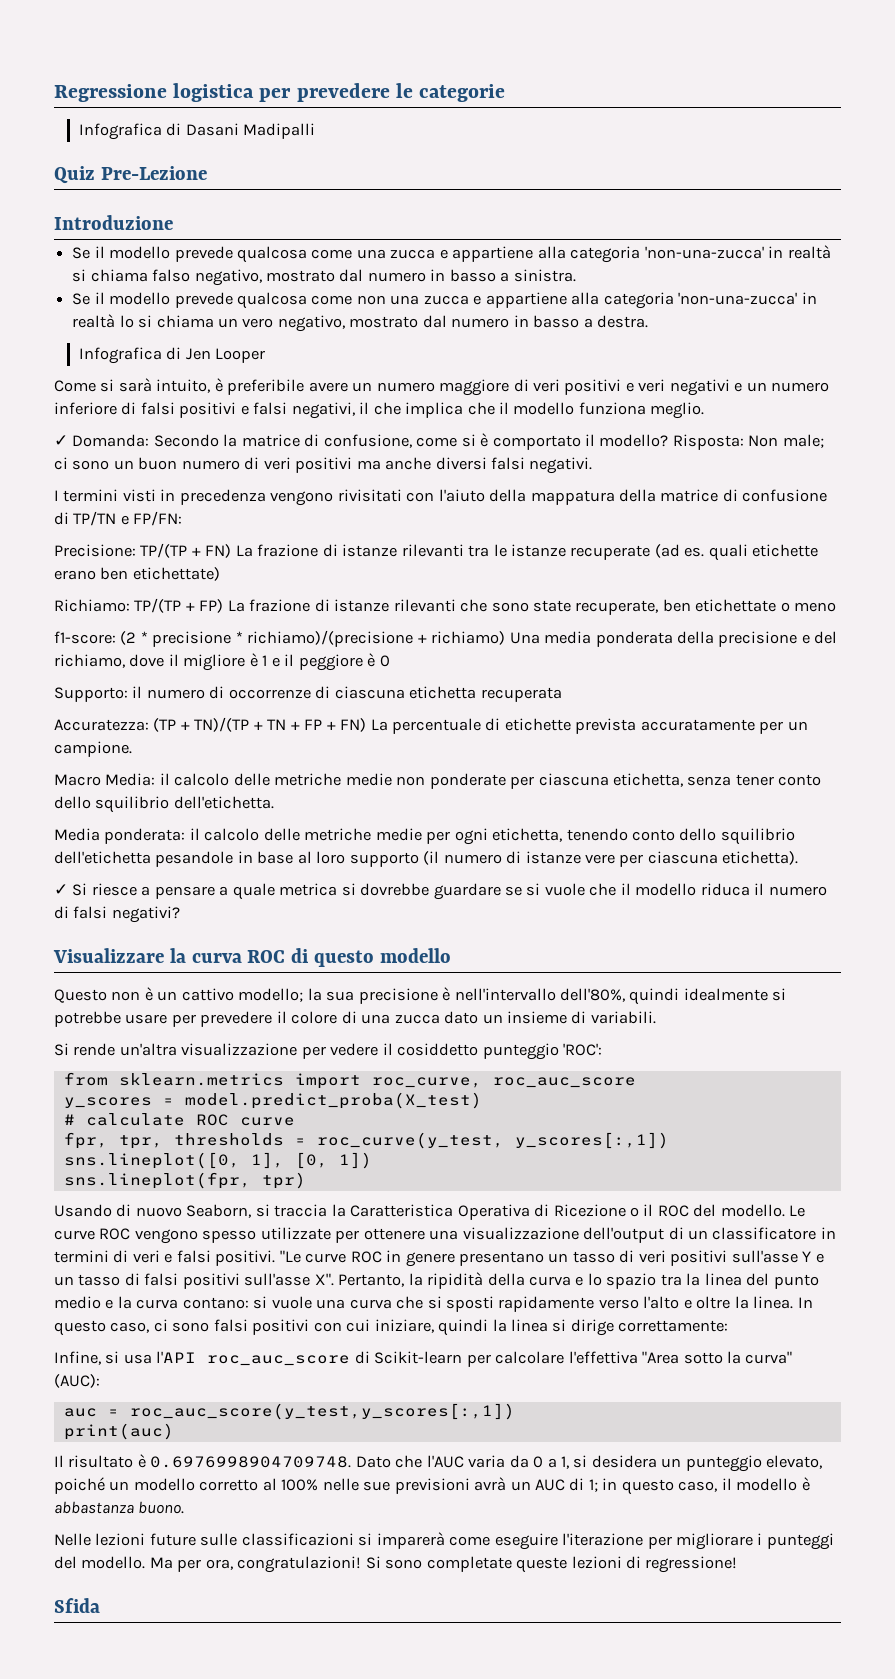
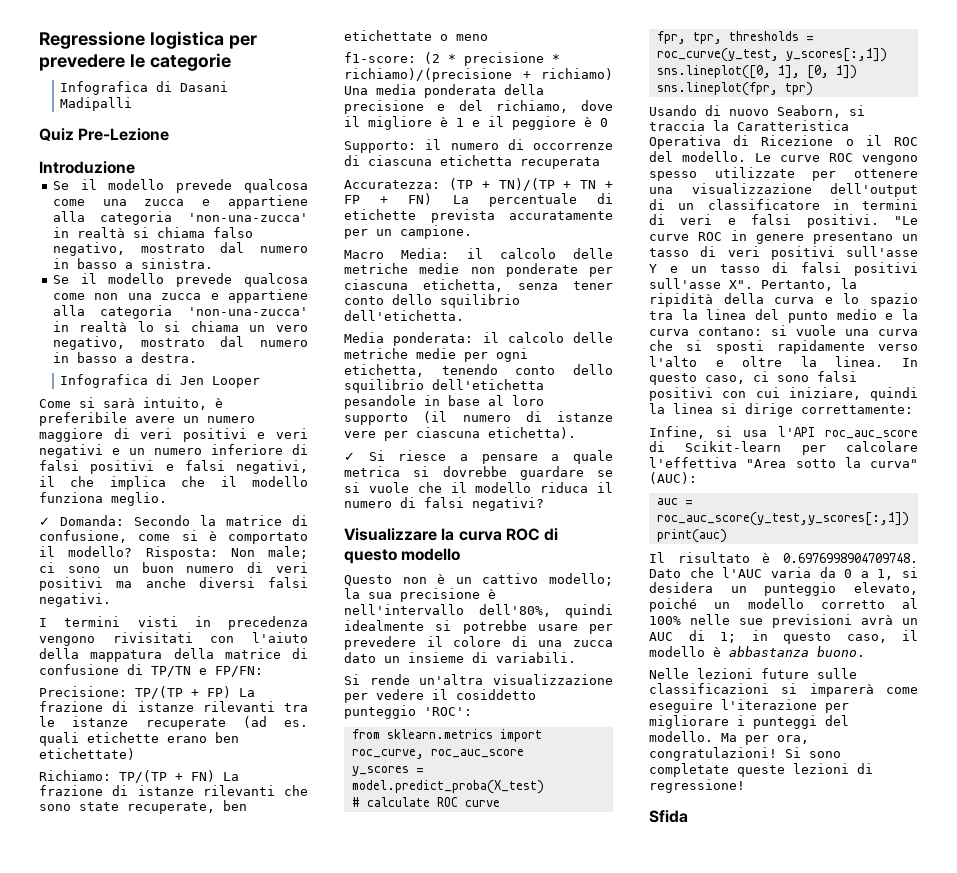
- Precisione: TP/(TP + FN) La frazione di istanze rilevanti tra le istanze recuperate (ad es. quali etichette erano ben etichettate)
+ Precisione: TP/(TP + FP) La frazione di istanze rilevanti tra le istanze recuperate (ad es. quali etichette erano ben etichettate)
- Richiamo: TP/(TP + FP) La frazione di istanze rilevanti che sono state recuperate, ben etichettate o meno
+ Richiamo: TP/(TP + FN) La frazione di istanze rilevanti che sono state recuperate, ben etichettate o meno

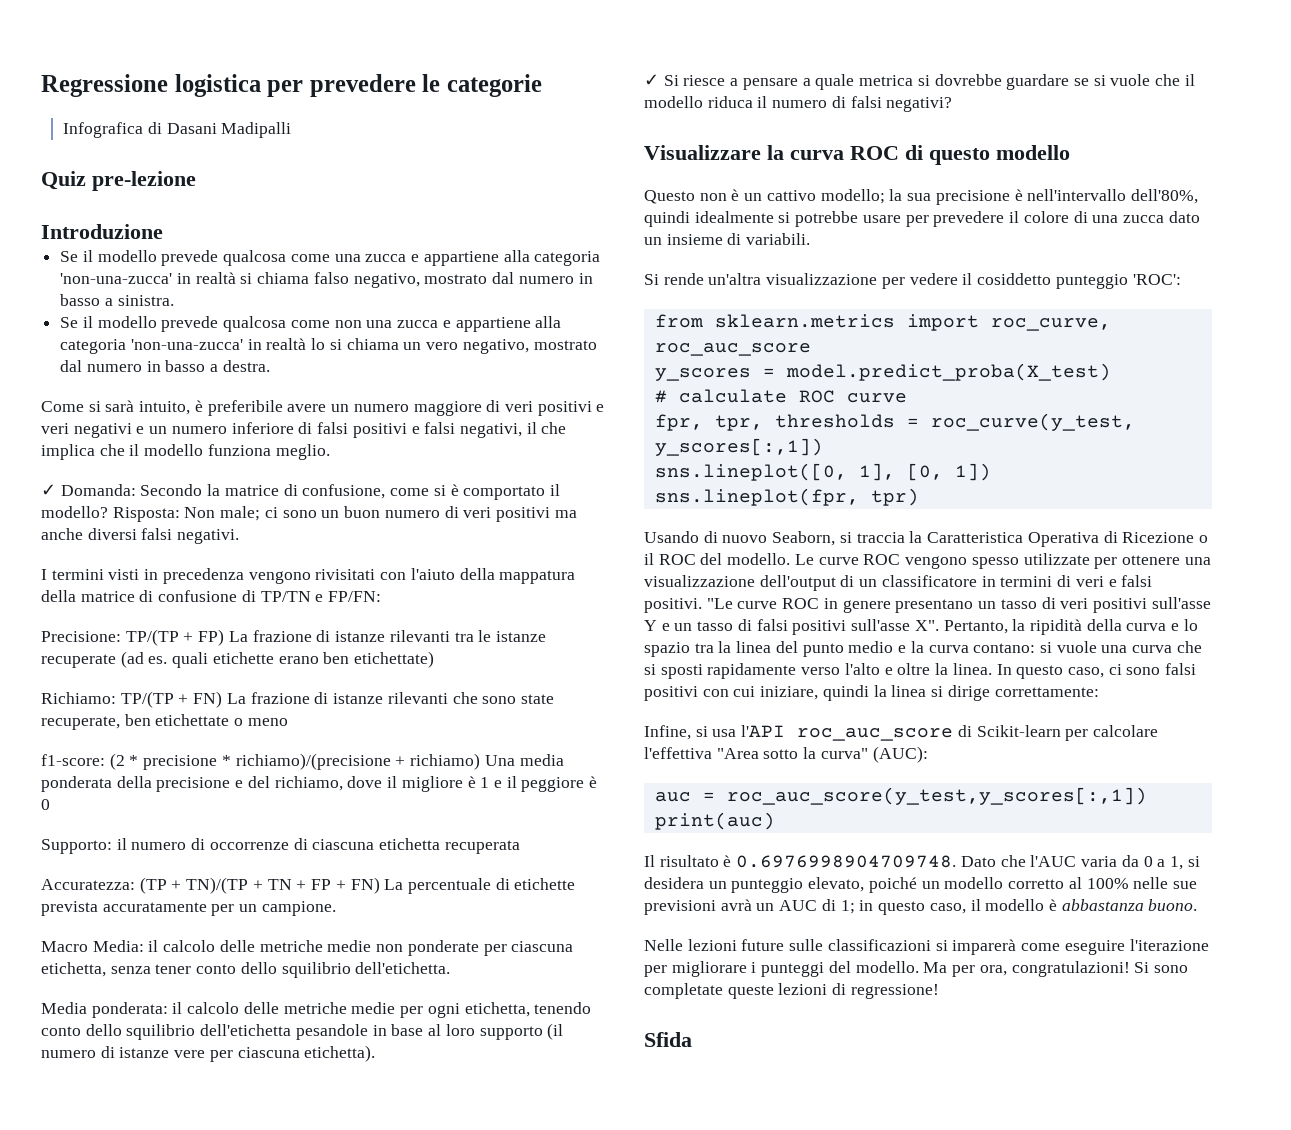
- Quiz Pre-Lezione
+ Quiz pre-lezione
- Infografica di Jen Looper

